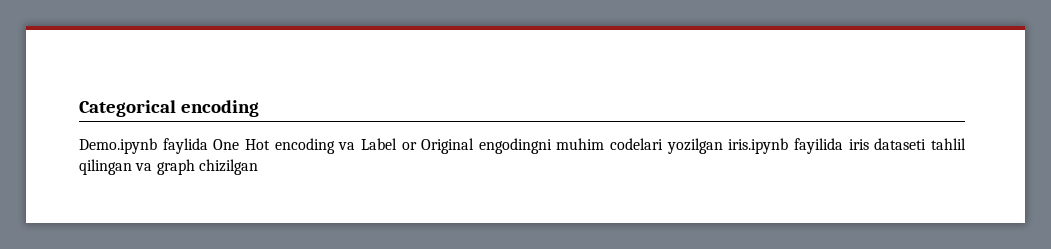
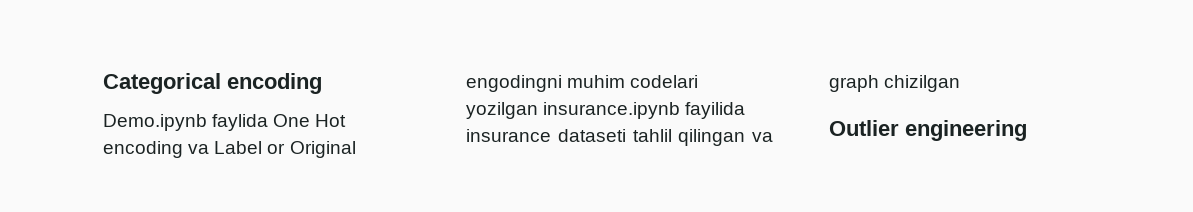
- Demo.ipynb faylida One Hot encoding va Label or Original engodingni muhim codelari yozilgan iris.ipynb fayilida iris dataseti tahlil qilingan va graph chizilgan
+ Demo.ipynb faylida One Hot encoding va Label or Original engodingni muhim codelari yozilgan insurance.ipynb fayilida insurance dataseti tahlil qilingan va graph chizilgan
+ Outlier engineering

